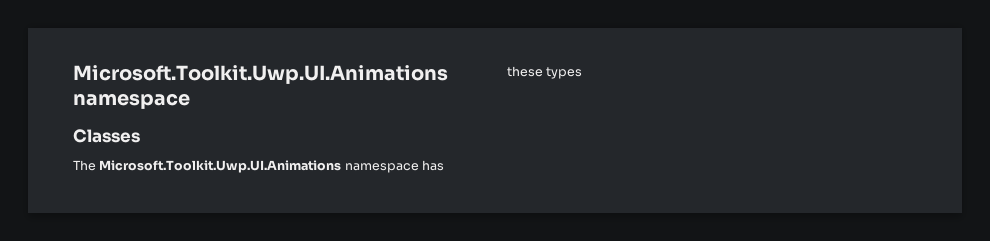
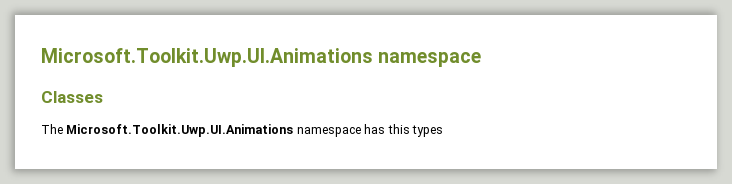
- The Microsoft.Toolkit.Uwp.UI.Animations namespace has these types
+ The Microsoft.Toolkit.Uwp.UI.Animations namespace has this types

